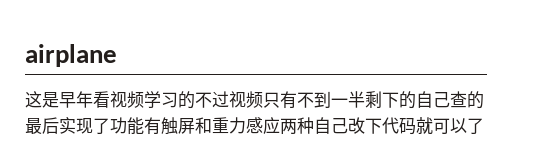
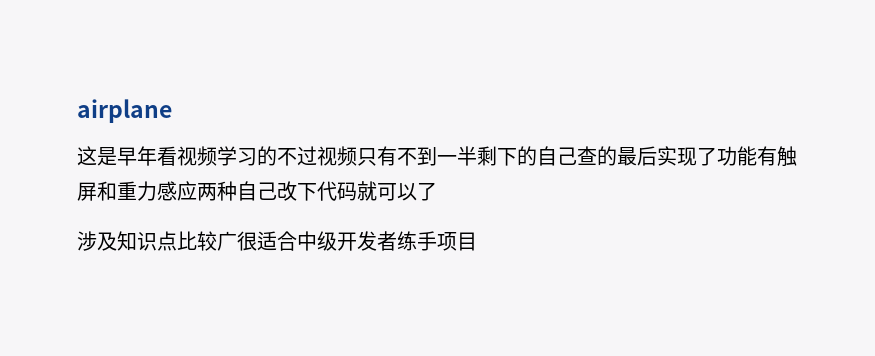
+ 涉及知识点比较广很适合中级开发者练手项目

